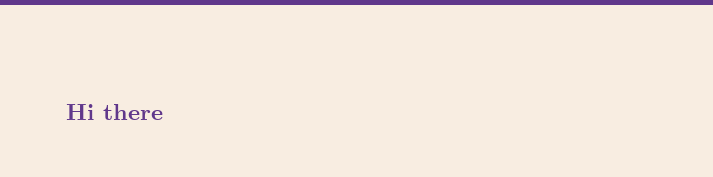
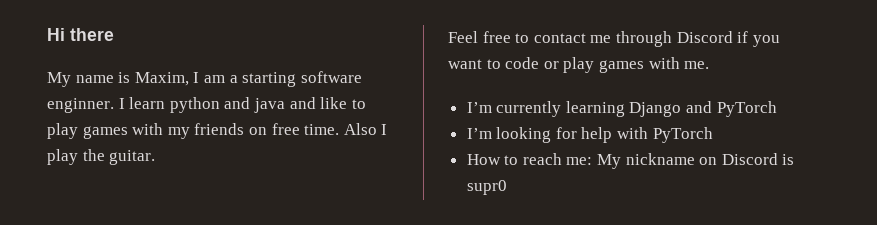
+ My name is Maxim, I am a starting software enginner. I learn python and java and like to play games with my friends on free time. Also I play the guitar.
+ Feel free to contact me through Discord if you want to code or play games with me.
+ I’m currently learning Django and PyTorch
+ I’m looking for help with PyTorch
+ How to reach me: My nickname on Discord is supr0

